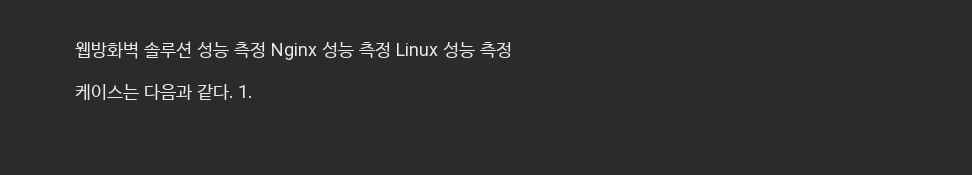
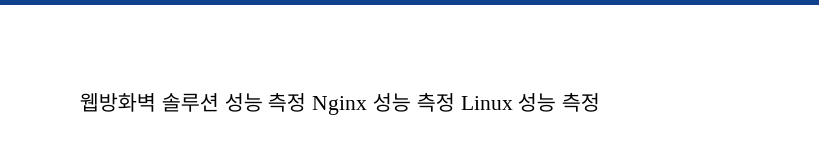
- 케이스는 다음과 같다. 1.

